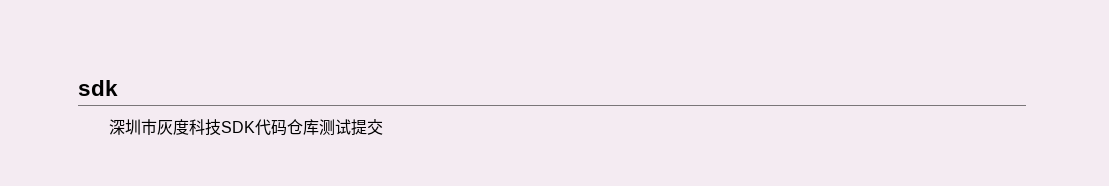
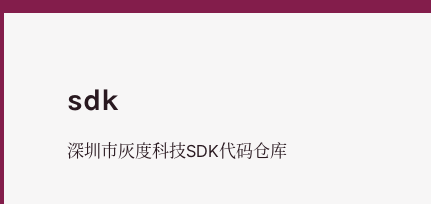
- 深圳市灰度科技SDK代码仓库测试提交
+ 深圳市灰度科技SDK代码仓库

